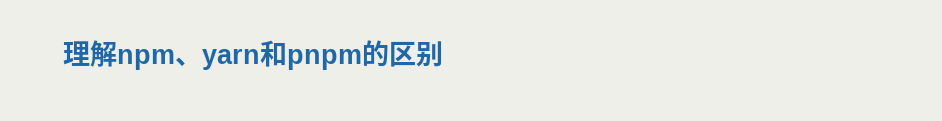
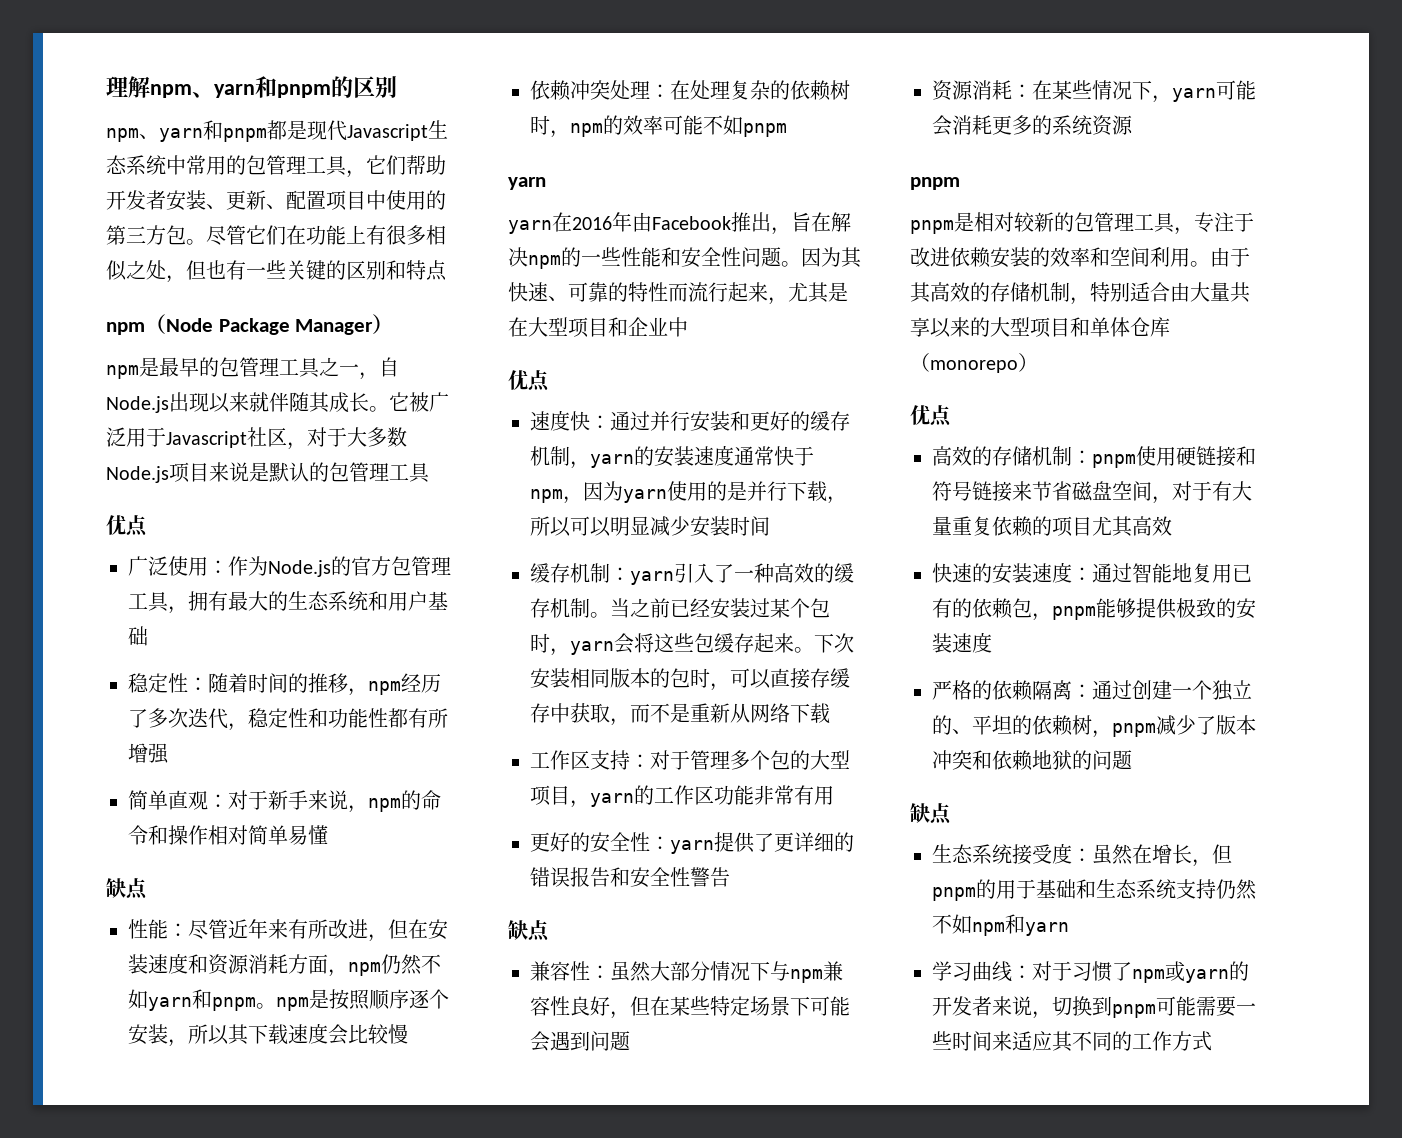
+ npm、yarn和pnpm都是现代Javascript生态系统中常用的包管理工具，它们帮助开发者安装、更新、配置项目中使用的第三方包。尽管它们在功能上有很多相似之处，但也有一些关键的区别和特点
+ npm（Node Package Manager）
+ npm是最早的包管理工具之一，自Node.js出现以来就伴随其成长。它被广泛用于Javascript社区，对于大多数Node.js项目来说是默认的包管理工具
+ 优点
+ 广泛使用：作为Node.js的官方包管理工具，拥有最大的生态系统和用户基础
+ 稳定性：随着时间的推移，npm经历了多次迭代，稳定性和功能性都有所增强
+ 简单直观：对于新手来说，npm的命令和操作相对简单易懂
+ 缺点
+ 性能：尽管近年来有所改进，但在安装速度和资源消耗方面，npm仍然不如yarn和pnpm。npm是按照顺序逐个安装，所以其下载速度会比较慢
+ 依赖冲突处理：在处理复杂的依赖树时，npm的效率可能不如pnpm
+ yarn
+ yarn在2016年由Facebook推出，旨在解决npm的一些性能和安全性问题。因为其快速、可靠的特性而流行起来，尤其是在大型项目和企业中
+ 优点
+ 速度快：通过并行安装和更好的缓存机制，yarn的安装速度通常快于npm，因为yarn使用的是并行下载，所以可以明显减少安装时间
+ 缓存机制：yarn引入了一种高效的缓存机制。当之前已经安装过某个包时，yarn会将这些包缓存起来。下次安装相同版本的包时，可以直接存缓存中获取，而不是重新从网络下载
+ 工作区支持：对于管理多个包的大型项目，yarn的工作区功能非常有用
+ 更好的安全性：yarn提供了更详细的错误报告和安全性警告
+ 缺点
+ 兼容性：虽然大部分情况下与npm兼容性良好，但在某些特定场景下可能会遇到问题
+ 资源消耗：在某些情况下，yarn可能会消耗更多的系统资源
+ pnpm
+ pnpm是相对较新的包管理工具，专注于改进依赖安装的效率和空间利用。由于其高效的存储机制，特别适合由大量共享以来的大型项目和单体仓库（monorepo）
+ 优点
+ 高效的存储机制：pnpm使用硬链接和符号链接来节省磁盘空间，对于有大量重复依赖的项目尤其高效
+ 快速的安装速度：通过智能地复用已有的依赖包，pnpm能够提供极致的安装速度
+ 严格的依赖隔离：通过创建一个独立的、平坦的依赖树，pnpm减少了版本冲突和依赖地狱的问题
+ 缺点
+ 生态系统接受度：虽然在增长，但pnpm的用于基础和生态系统支持仍然不如npm和yarn
+ 学习曲线：对于习惯了npm或yarn的开发者来说，切换到pnpm可能需要一些时间来适应其不同的工作方式

